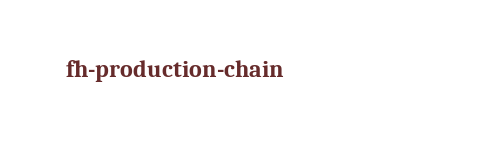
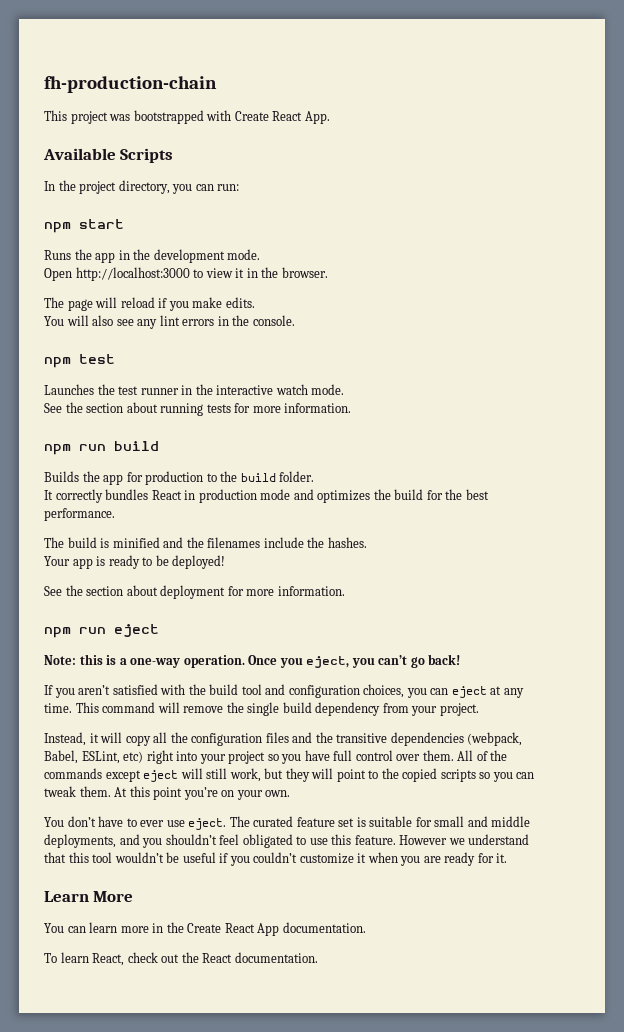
+ This project was bootstrapped with Create React App.
+ Available Scripts
+ In the project directory, you can run:
+ npm start
+ Runs the app in the development mode.
+ Open http://localhost:3000 to view it in the browser.
+ The page will reload if you make edits.
+ You will also see any lint errors in the console.
+ npm test
+ Launches the test runner in the interactive watch mode.
+ See the section about running tests for more information.
+ npm run build
+ Builds the app for production to the build folder.
+ It correctly bundles React in production mode and optimizes the build for the best performance.
+ The build is minified and the filenames include the hashes.
+ Your app is ready to be deployed!
+ See the section about deployment for more information.
+ npm run eject
+ Note: this is a one-way operation. Once you eject, you can’t go back!
+ If you aren’t satisfied with the build tool and configuration choices, you can eject at any time. This command will remove the single build dependency from your project.
+ Instead, it will copy all the configuration files and the transitive dependencies (webpack, Babel, ESLint, etc) right into your project so you have full control over them. All of the commands except eject will still work, but they will point to the copied scripts so you can tweak them. At this point you’re on your own.
+ You don’t have to ever use eject. The curated feature set is suitable for small and middle deployments, and you shouldn’t feel obligated to use this feature. However we understand that this tool wouldn’t be useful if you couldn’t customize it when you are ready for it.
+ Learn More
+ You can learn more in the Create React App documentation.
+ To learn React, check out the React documentation.

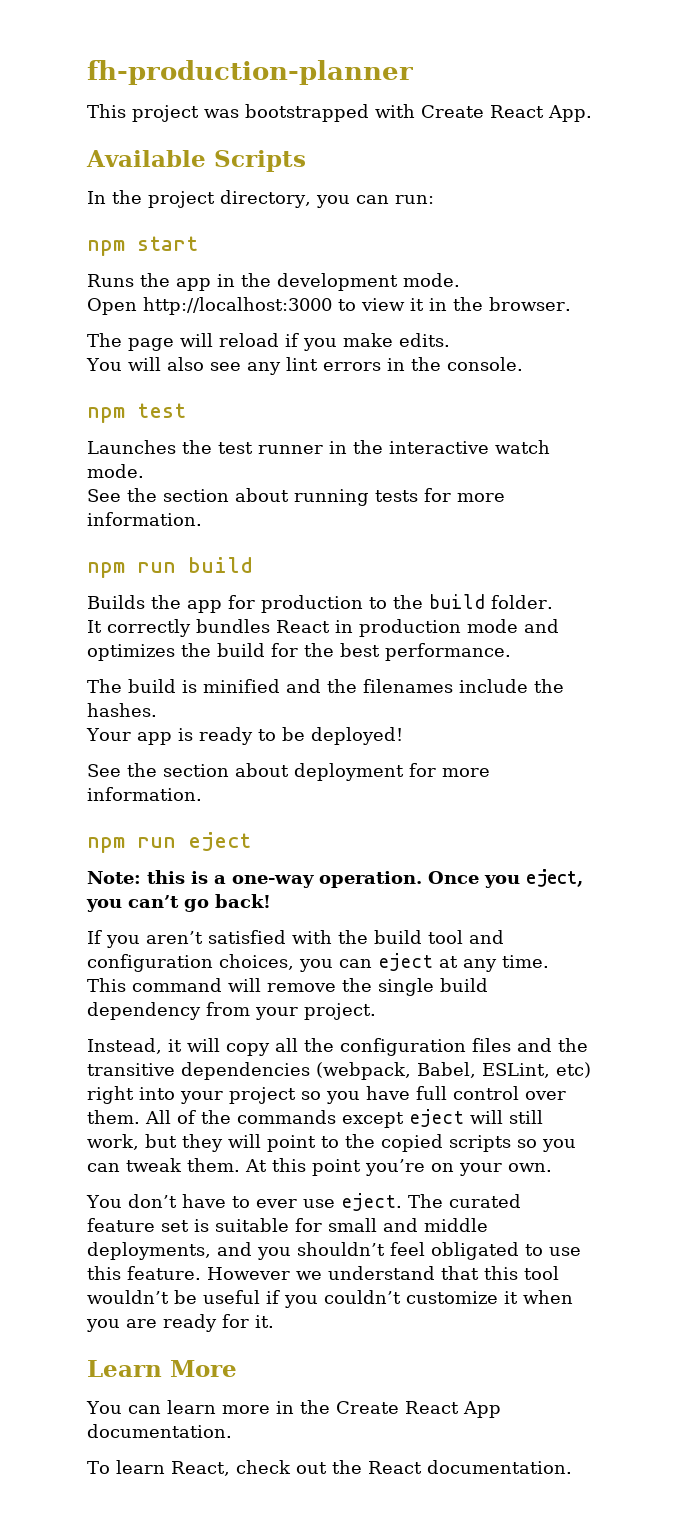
- fh-production-chain
+ fh-production-planner

